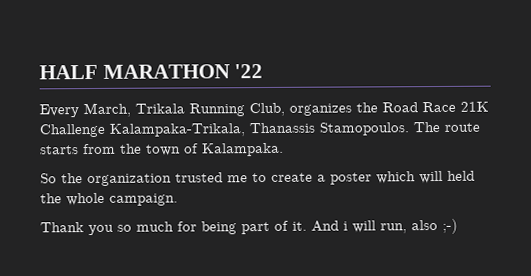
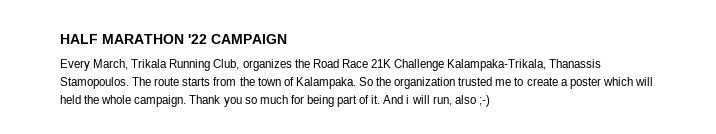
- HALF MARATHON '22
+ HALF MARATHON '22 CAMPAIGN
- The route starts from the town of Kalampaka.
- So the organization trusted me to create a poster which will held the whole campaign.
- Thank you so much for being part of it.
+ The route starts from the town of Kalampaka. So the organization trusted me to create a poster which will held the whole campaign. Thank you so much for being part of it.

